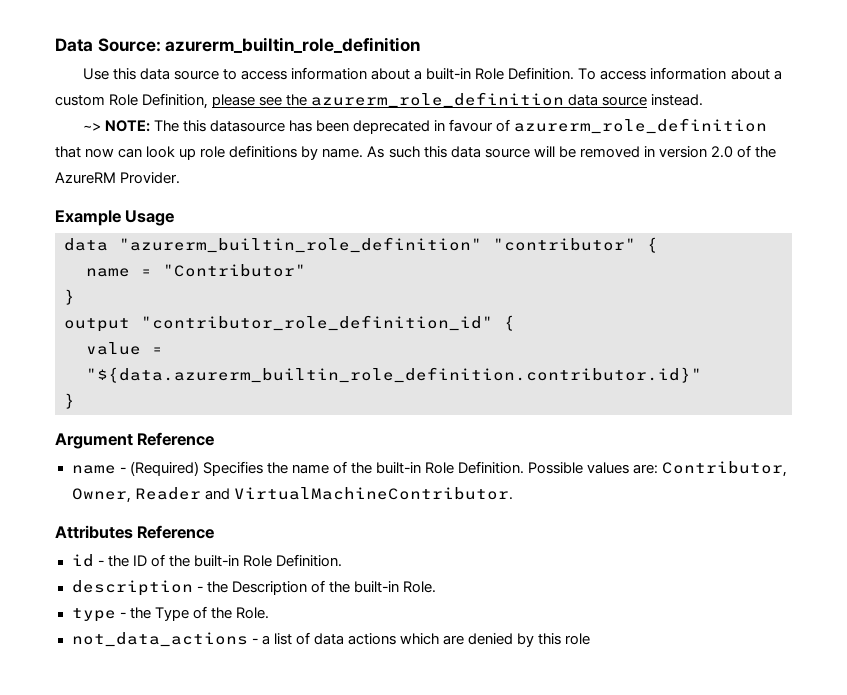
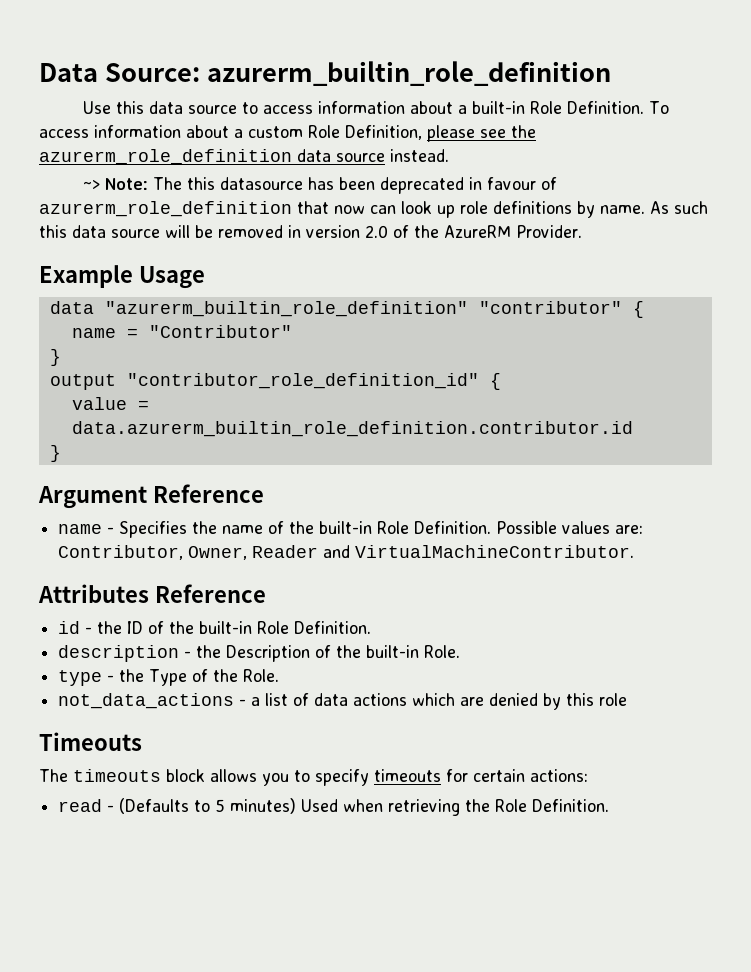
- ~> NOTE: The this datasource has been deprecated in favour of azurerm_role_definition that now can look up role definitions by name.
+ ~> Note: The this datasource has been deprecated in favour of azurerm_role_definition that now can look up role definitions by name.
- value = "${data.azurerm_builtin_role_definition.contributor.id}"
+ value = data.azurerm_builtin_role_definition.contributor.id
- name - (Required) Specifies the name of the built-in Role Definition.
+ name - Specifies the name of the built-in Role Definition.
+ Timeouts
+ The timeouts block allows you to specify timeouts for certain actions:
+ read - (Defaults to 5 minutes) Used when retrieving the Role Definition.

